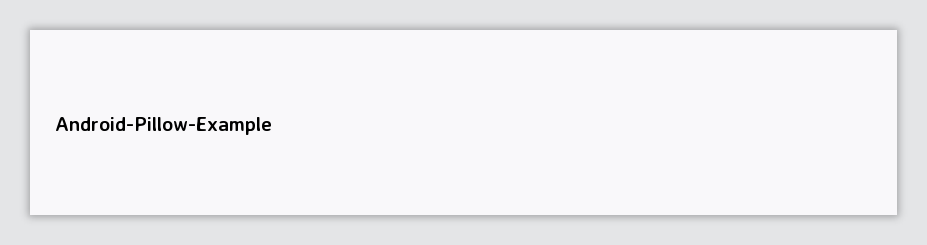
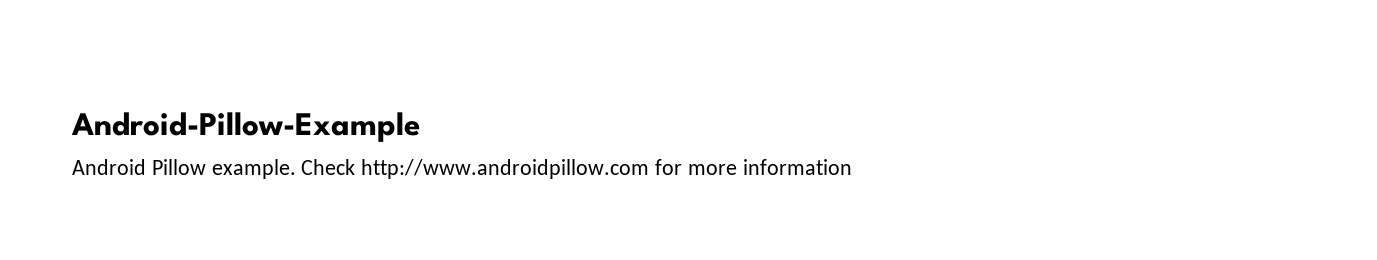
+ Android Pillow example. Check http://www.androidpillow.com for more information

